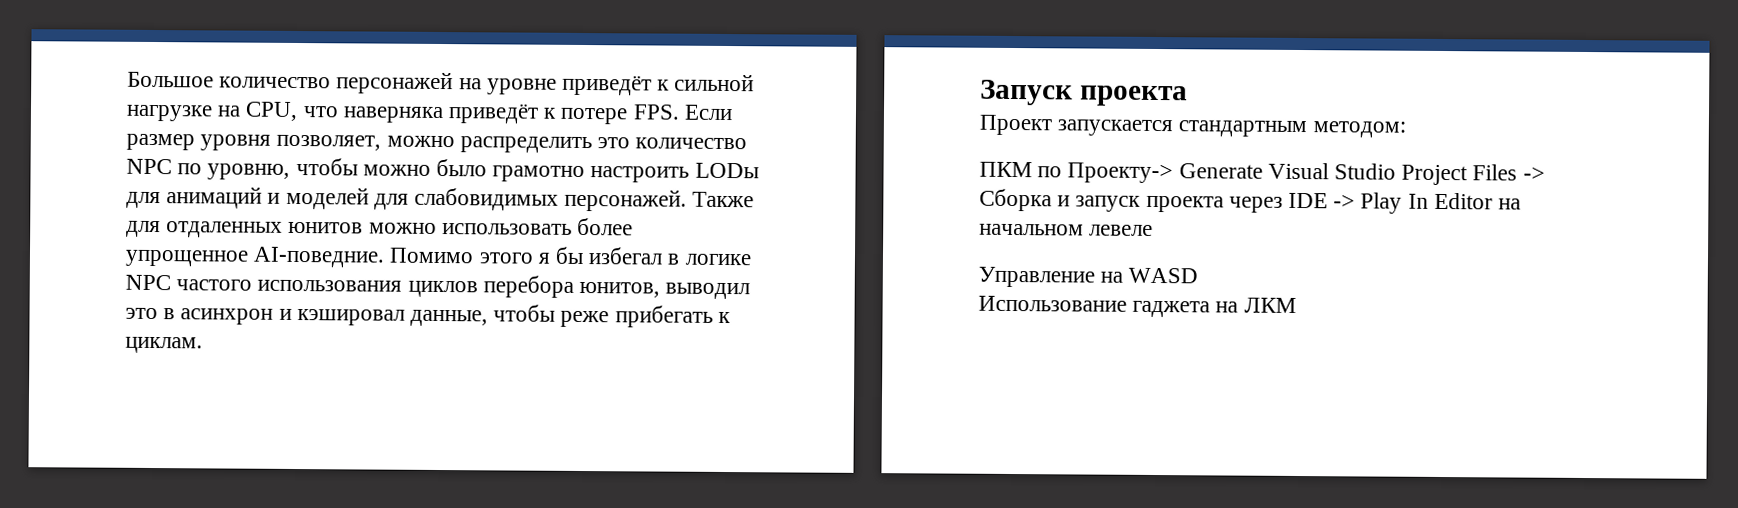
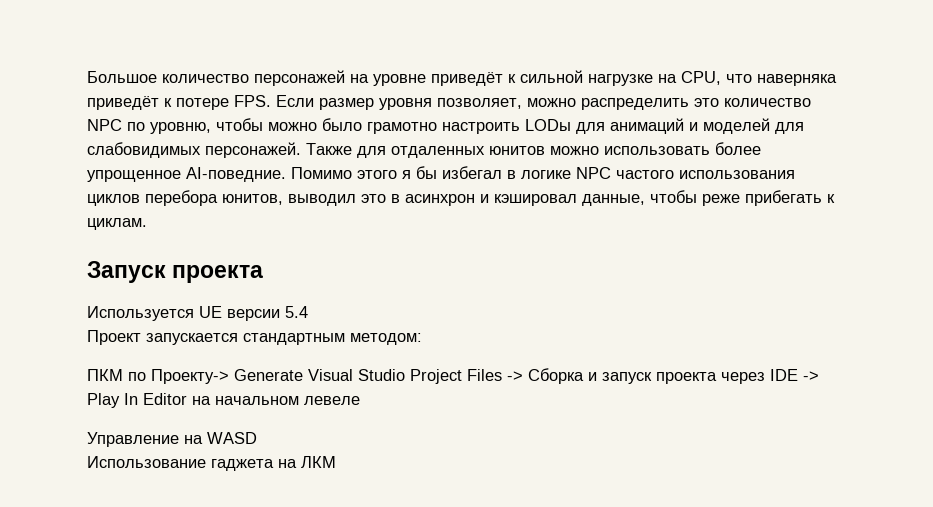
+ Используется UE версии 5.4

